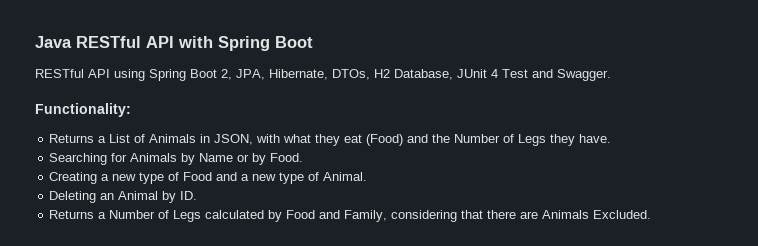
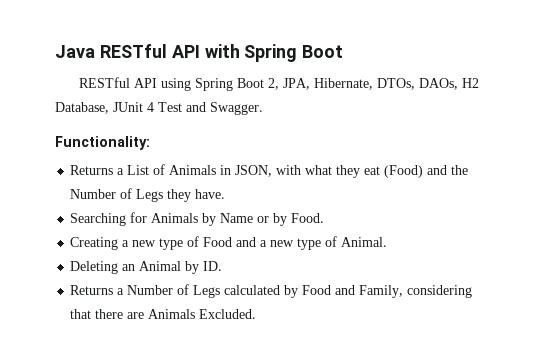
- RESTful API using Spring Boot 2, JPA, Hibernate, DTOs, H2 Database, JUnit 4 Test and Swagger.
+ RESTful API using Spring Boot 2, JPA, Hibernate, DTOs, DAOs, H2 Database, JUnit 4 Test and Swagger.

